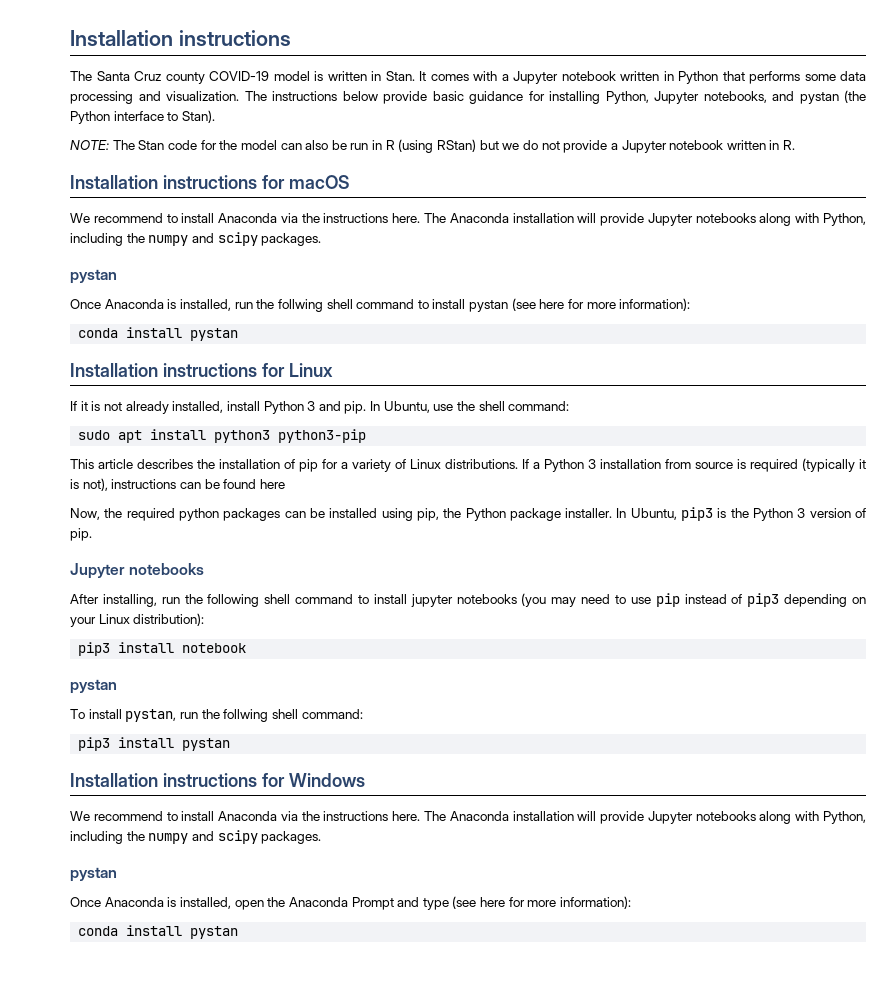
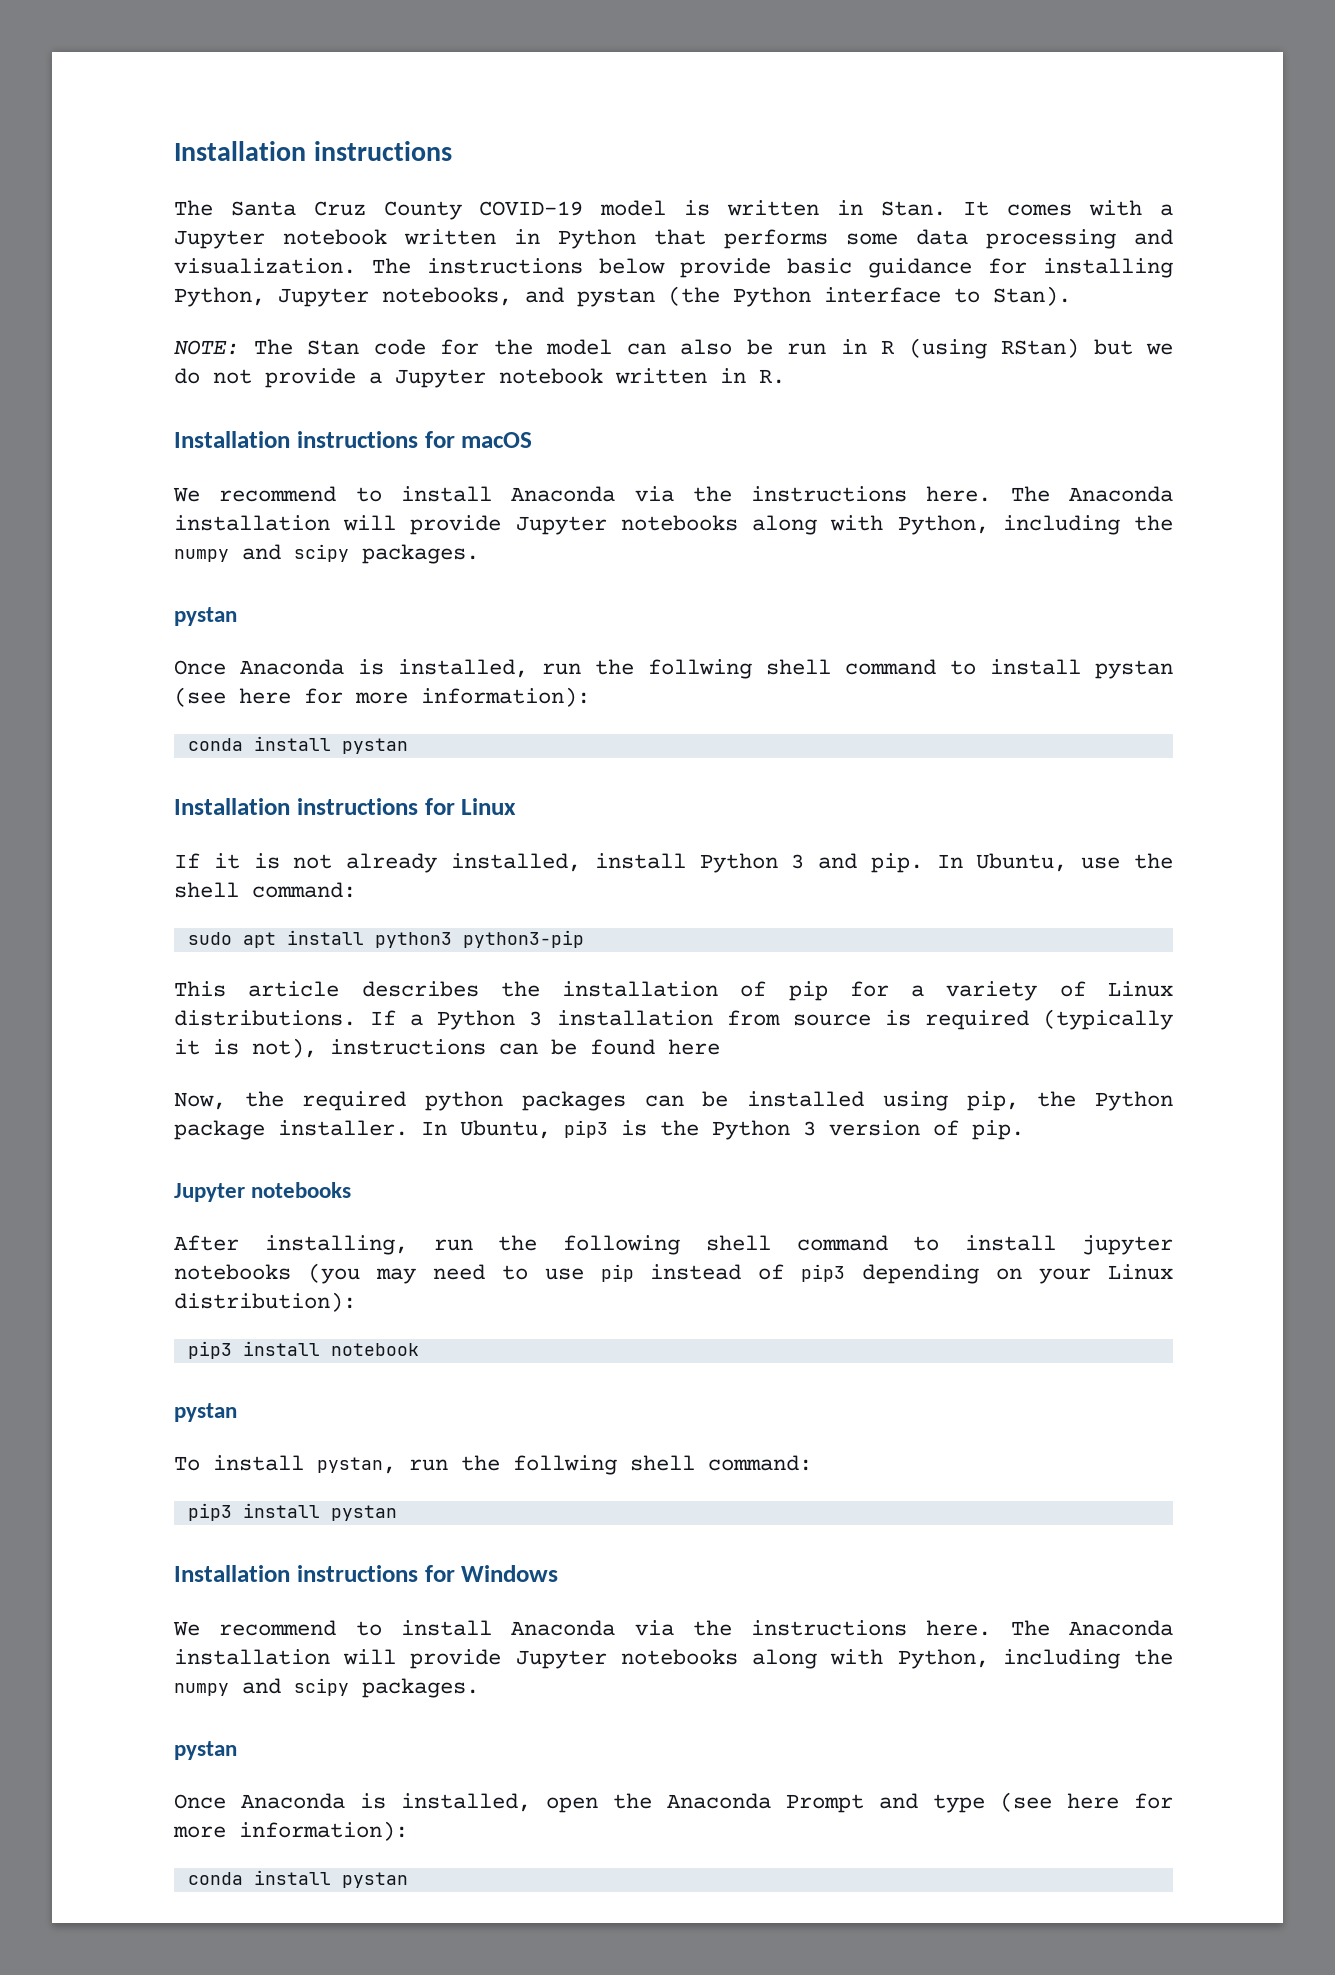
- The Santa Cruz county COVID-19 model is written in Stan.
+ The Santa Cruz County COVID-19 model is written in Stan.

